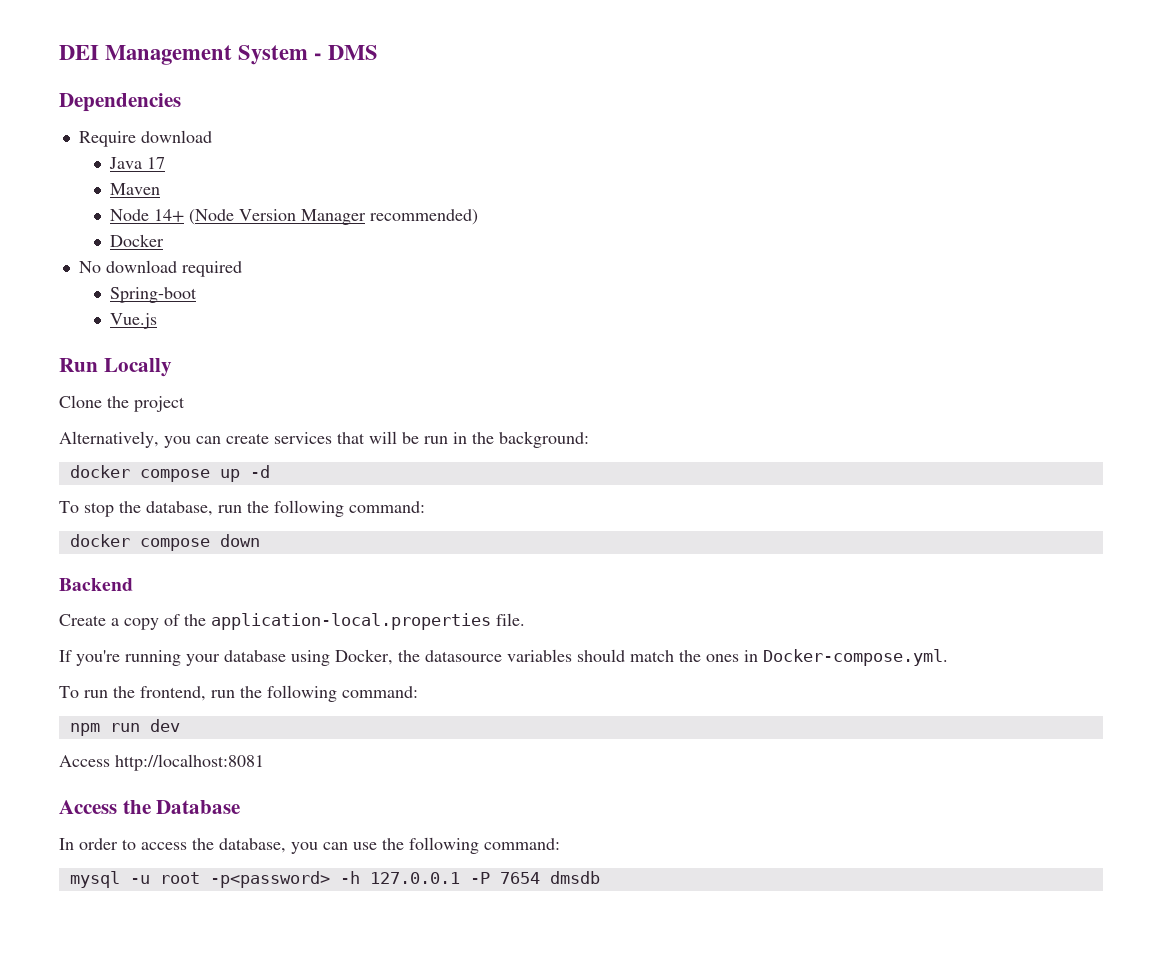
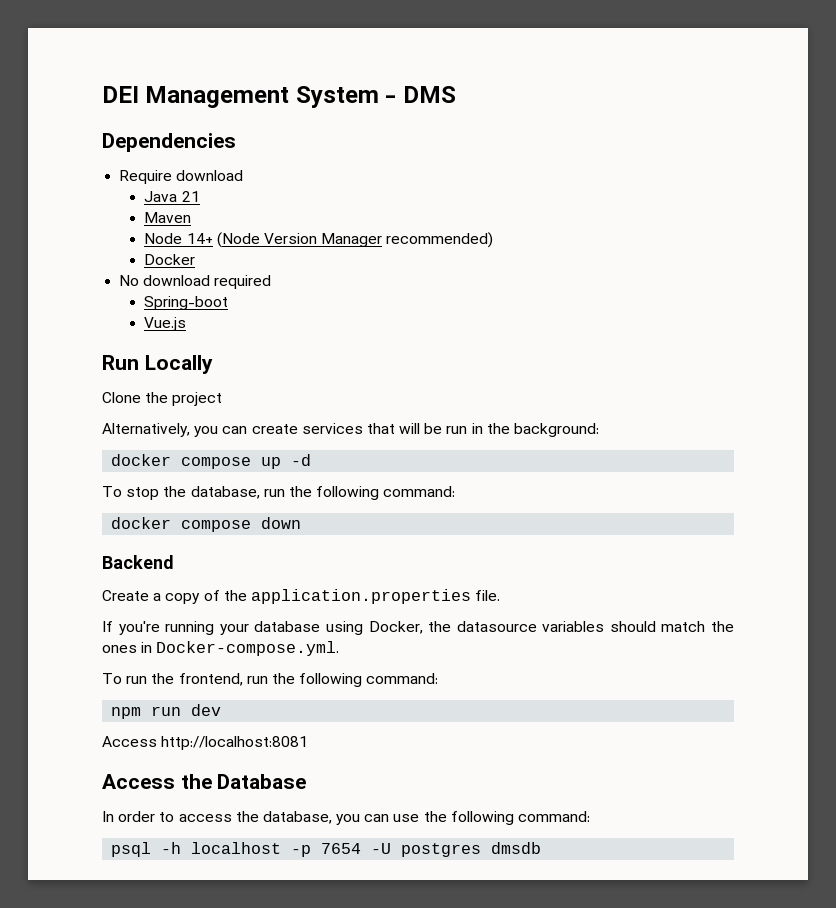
- Java 17
+ Java 21
- Create a copy of the application-local.properties file.
+ Create a copy of the application.properties file.
- mysql -u root -p<password> -h 127.0.0.1 -P 7654 dmsdb
+ psql -h localhost -p 7654 -U postgres dmsdb

